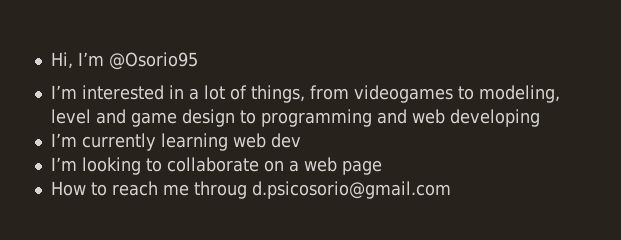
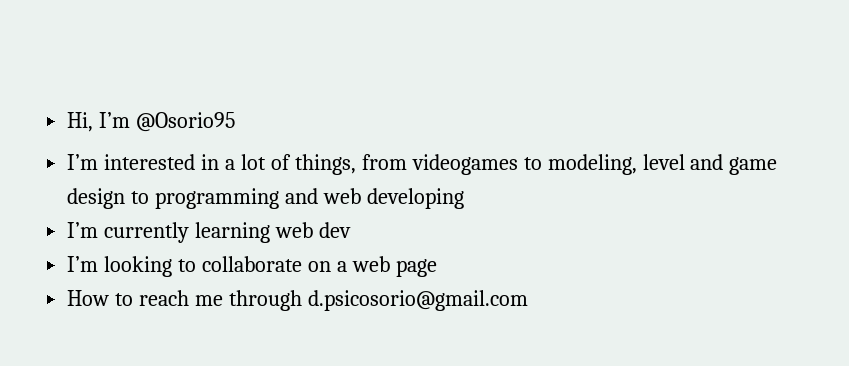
- How to reach me throug d.psicosorio@gmail.com
+ How to reach me through d.psicosorio@gmail.com

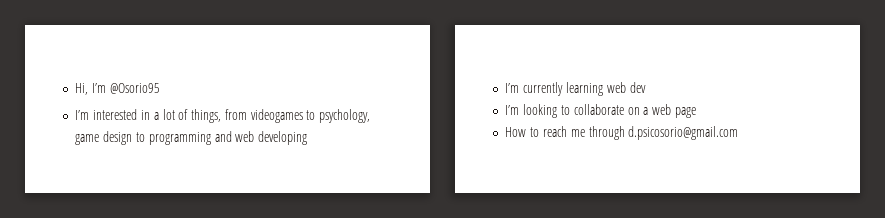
- I’m interested in a lot of things, from videogames to modeling, level and game design to programming and web developing
+ I’m interested in a lot of things, from videogames to psychology, game design to programming and web developing

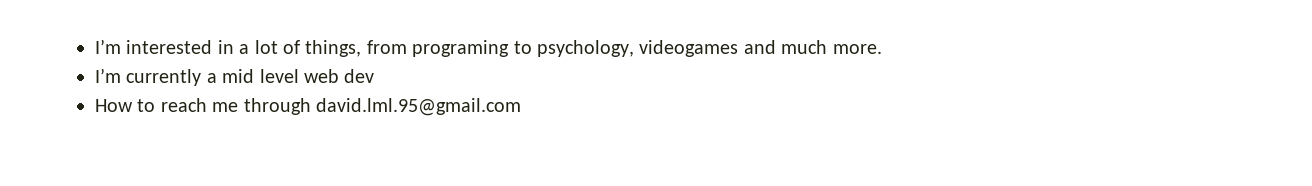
- Hi, I’m @Osorio95
- I’m interested in a lot of things, from videogames to psychology, game design to programming and web developing
+ I’m interested in a lot of things, from programing to psychology, videogames and much more.
- I’m currently learning web dev
+ I’m currently a mid level web dev
- I’m looking to collaborate on a web page
- How to reach me through d.psicosorio@gmail.com
+ How to reach me through david.lml.95@gmail.com

